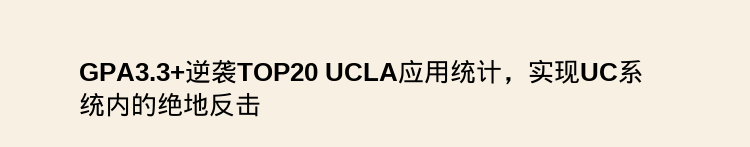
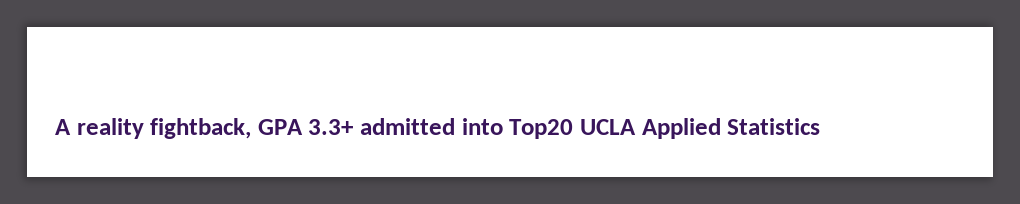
- GPA3.3+逆袭TOP20 UCLA应用统计，实现UC系统内的绝地反击
+ A reality fightback, GPA 3.3+ admitted into Top20 UCLA Applied Statistics

